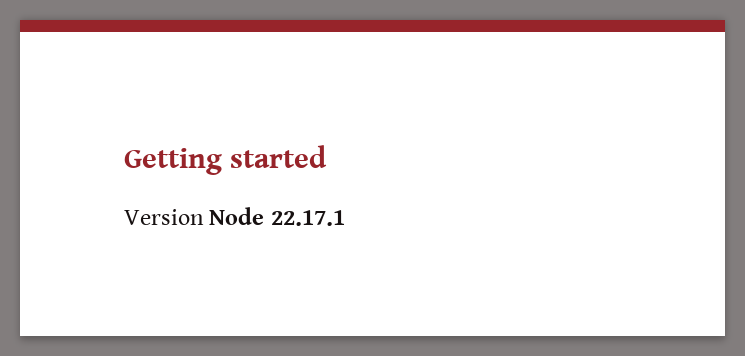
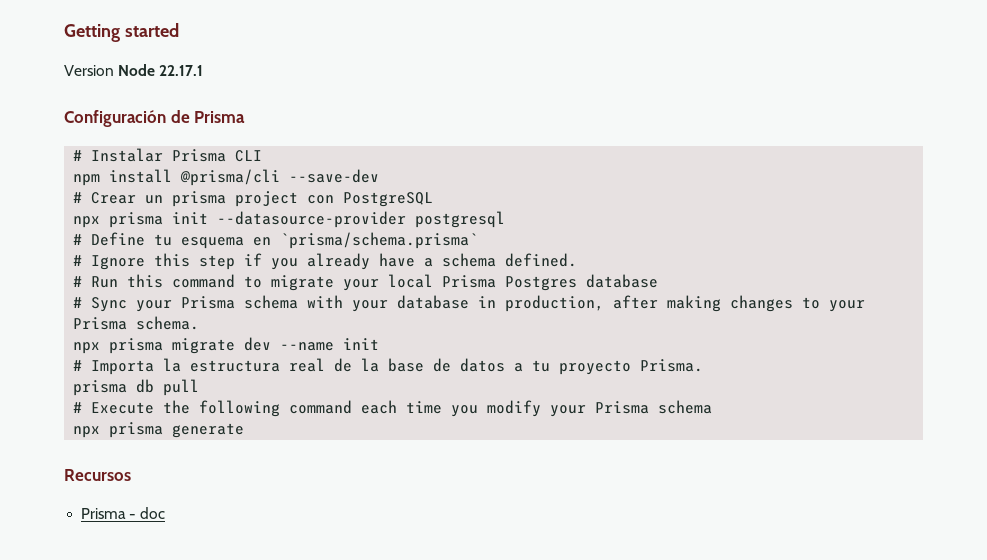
+ Configuración de Prisma
+ # Instalar Prisma CLI
+ npm install @prisma/cli --save-dev
+ # Crear un prisma project con PostgreSQL
+ npx prisma init --datasource-provider postgresql
+ # Define tu esquema en `prisma/schema.prisma`
+ # Ignore this step if you already have a schema defined.
+ # Run this command to migrate your local Prisma Postgres database
+ # Sync your Prisma schema with your database in production, after making changes to your Prisma schema.
+ npx prisma migrate dev --name init
+ # Importa la estructura real de la base de datos a tu proyecto Prisma.
+ prisma db pull
+ # Execute the following command each time you modify your Prisma schema
+ npx prisma generate
+ Recursos
+ Prisma - doc

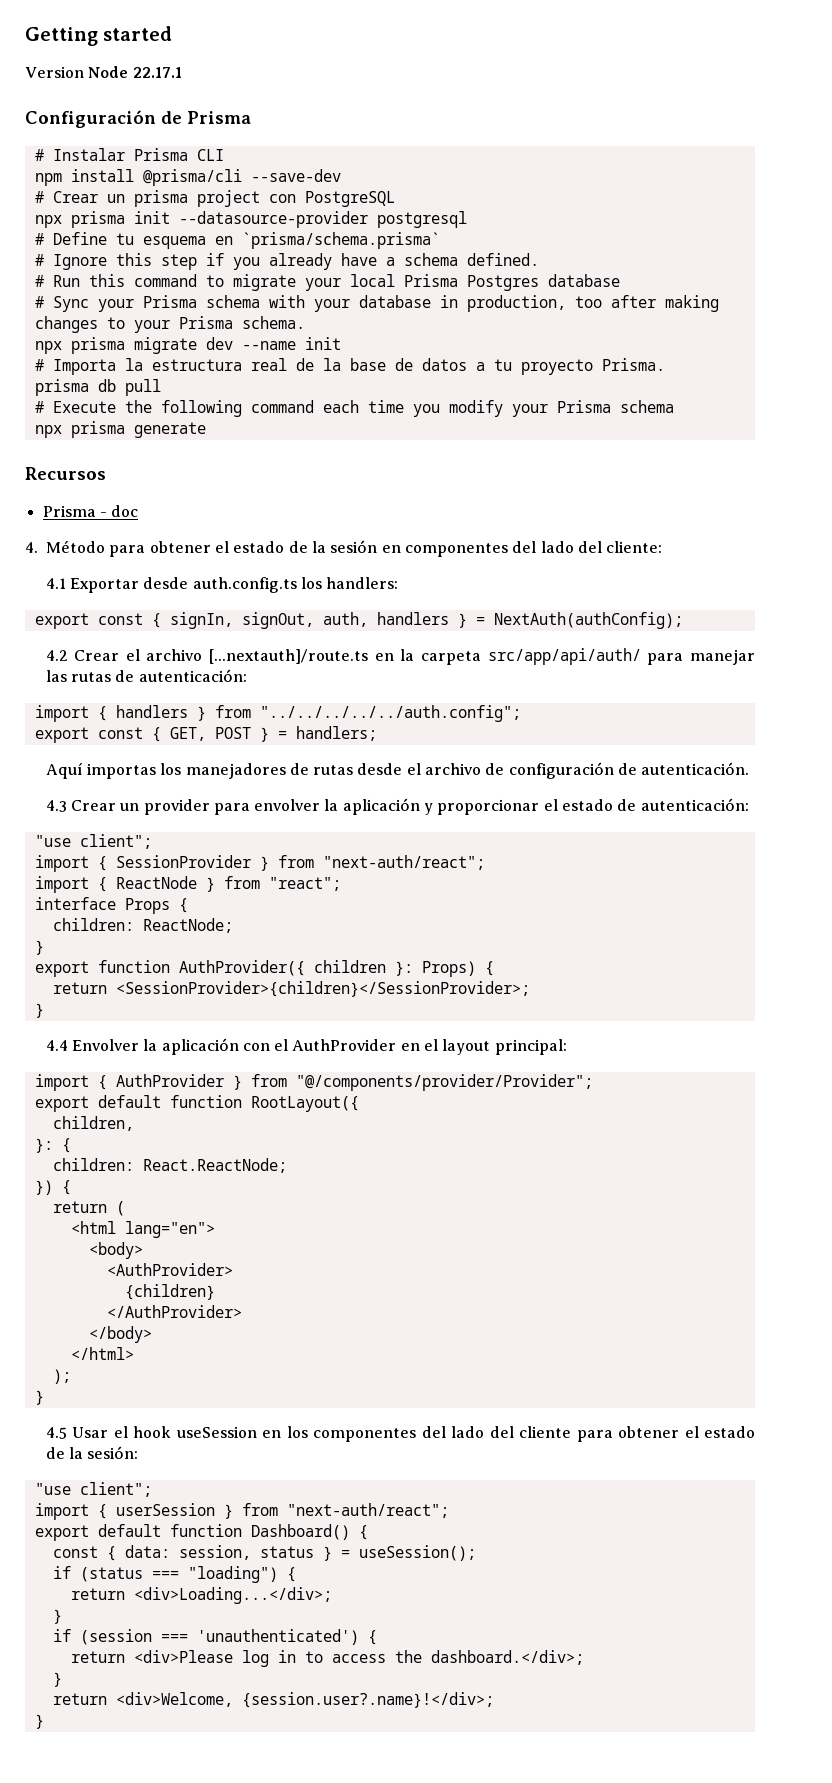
- # Sync your Prisma schema with your database in production, after making changes to your Prisma schema.
+ # Sync your Prisma schema with your database in production, too after making changes to your Prisma schema.
+ 4. Método para obtener el estado de la sesión en componentes del lado del cliente:
+ 4.1 Exportar desde auth.config.ts los handlers:
+ export const { signIn, signOut, auth, handlers } = NextAuth(authConfig);
+ 4.2 Crear el archivo [...nextauth]/route.ts en la carpeta src/app/api/auth/ para manejar las rutas de autenticación:
+ import { handlers } from "../../../../../auth.config";
+ export const { GET, POST } = handlers;
+ Aquí importas los manejadores de rutas desde el archivo de configuración de autenticación.
+ 4.3 Crear un provider para envolver la aplicación y proporcionar el estado de autenticación:
+ "use client";
+ import { SessionProvider } from "next-auth/react";
+ import { ReactNode } from "react";
+ interface Props {
+ children: ReactNode;
+ }
+ export function AuthProvider({ children }: Props) {
+ return <SessionProvider>{children}</SessionProvider>;
+ }
+ 4.4 Envolver la aplicación con el AuthProvider en el layout principal:
+ import { AuthProvider } from "@/components/provider/Provider";
+ export default function RootLayout({
+ children,
+ }: {
+ children: React.ReactNode;
+ }) {
+ return (
+ <html lang="en">
+ <body>
+ <AuthProvider>
+ {children}
+ </AuthProvider>
+ </body>
+ </html>
+ );
+ }
+ 4.5 Usar el hook useSession en los componentes del lado del cliente para obtener el estado de la sesión:
+ "use client";
+ import { userSession } from "next-auth/react";
+ export default function Dashboard() {
+ const { data: session, status } = useSession();
+ if (status === "loading") {
+ return <div>Loading...</div>;
+ }
+ if (session === 'unauthenticated') {
+ return <div>Please log in to access the dashboard.</div>;
+ }
+ return <div>Welcome, {session.user?.name}!</div>;
+ }

